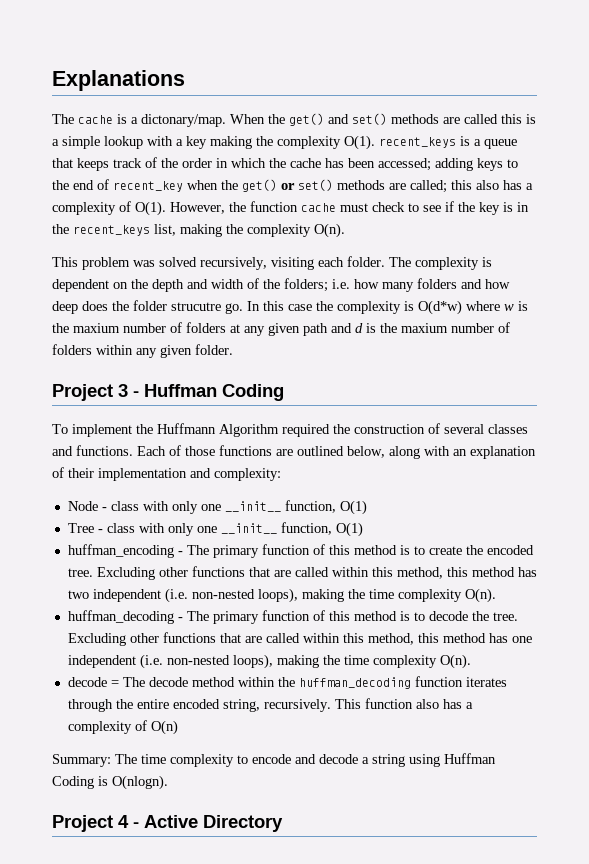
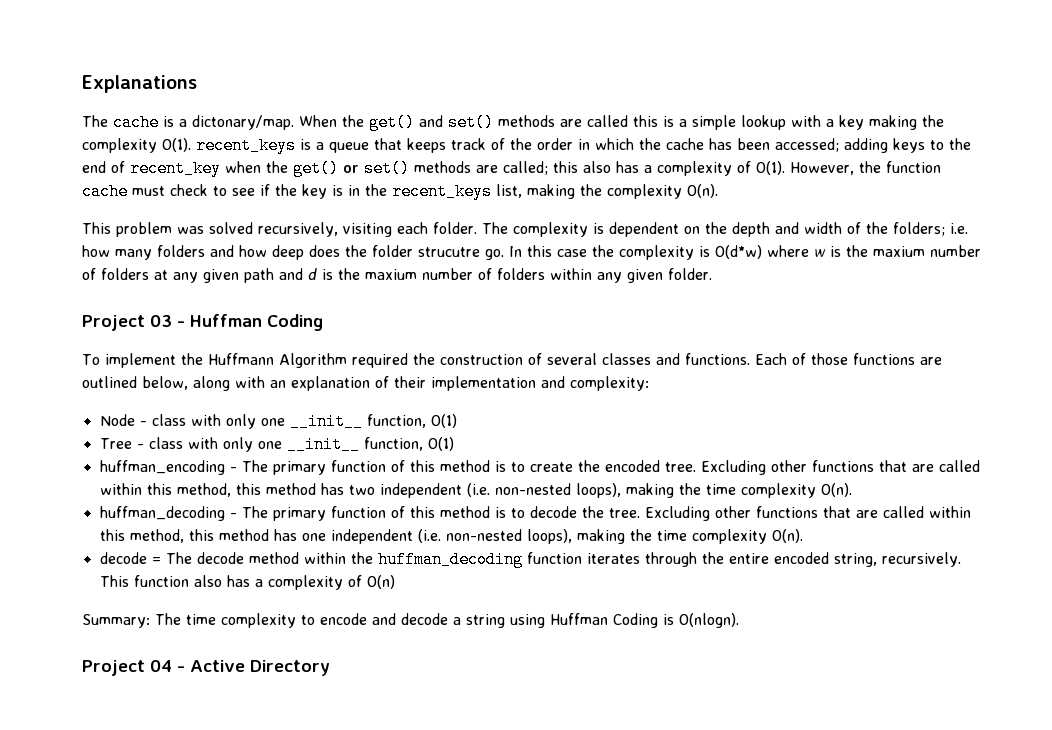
- Project 3 - Huffman Coding
+ Project 03 - Huffman Coding
- Project 4 - Active Directory
+ Project 04 - Active Directory

